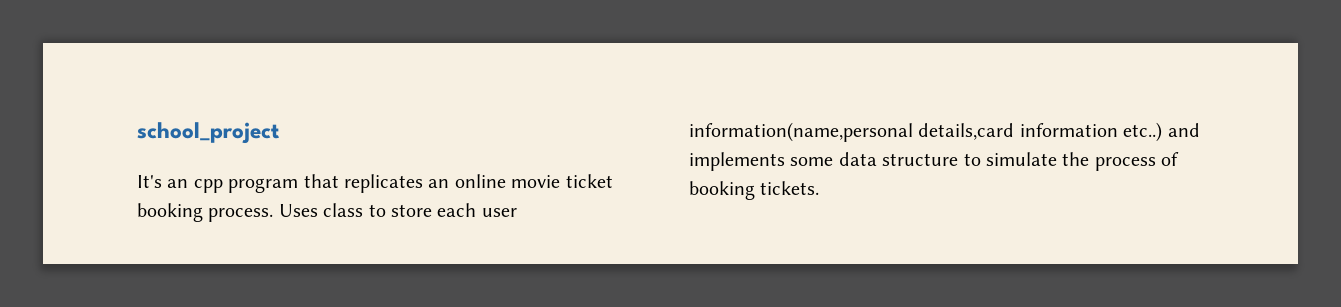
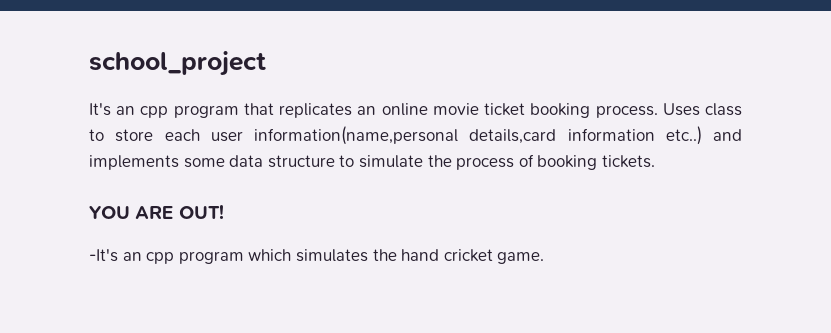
+ YOU ARE OUT!
+ -It's an cpp program which simulates the hand cricket game.

